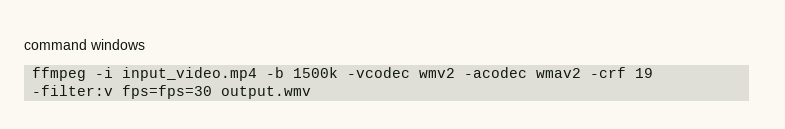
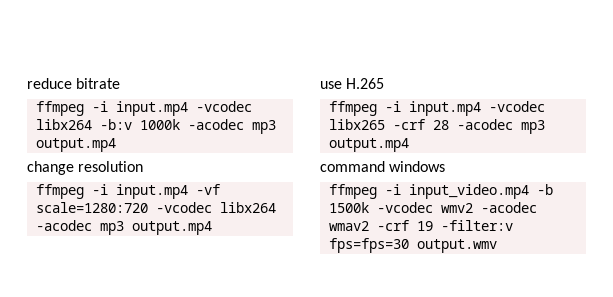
+ reduce bitrate
+ ffmpeg -i input.mp4 -vcodec libx264 -b:v 1000k -acodec mp3 output.mp4
+ change resolution
+ ffmpeg -i input.mp4 -vf scale=1280:720 -vcodec libx264 -acodec mp3 output.mp4
+ use H.265
+ ffmpeg -i input.mp4 -vcodec libx265 -crf 28 -acodec mp3 output.mp4

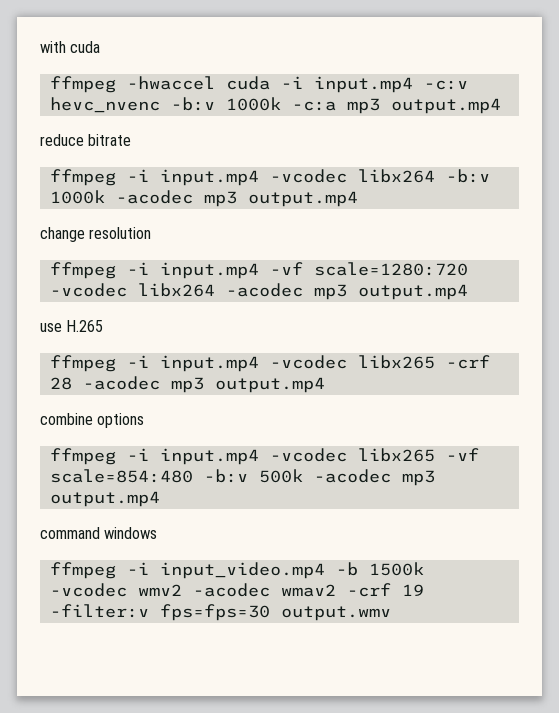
+ with cuda
+ ffmpeg -hwaccel cuda -i input.mp4 -c:v hevc_nvenc -b:v 1000k -c:a mp3 output.mp4
+ combine options
+ ffmpeg -i input.mp4 -vcodec libx265 -vf scale=854:480 -b:v 500k -acodec mp3 output.mp4

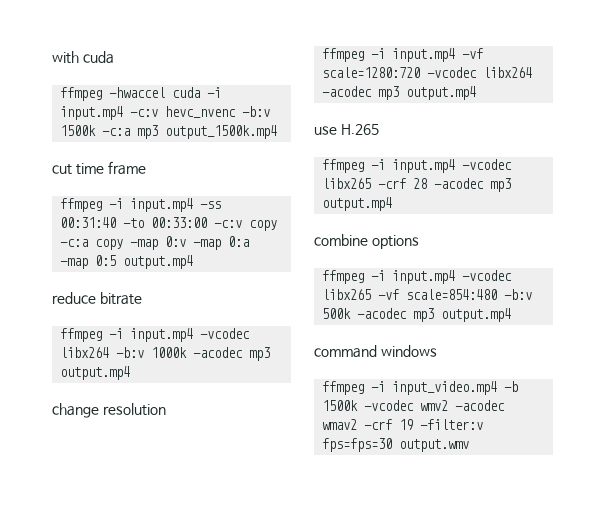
- ffmpeg -hwaccel cuda -i input.mp4 -c:v hevc_nvenc -b:v 1000k -c:a mp3 output.mp4
+ ffmpeg -hwaccel cuda -i input.mp4 -c:v hevc_nvenc -b:v 1500k -c:a mp3 output_1500k.mp4
+ cut time frame
+ ffmpeg -i input.mp4 -ss 00:31:40 -to 00:33:00 -c:v copy -c:a copy -map 0:v -map 0:a -map 0:5 output.mp4

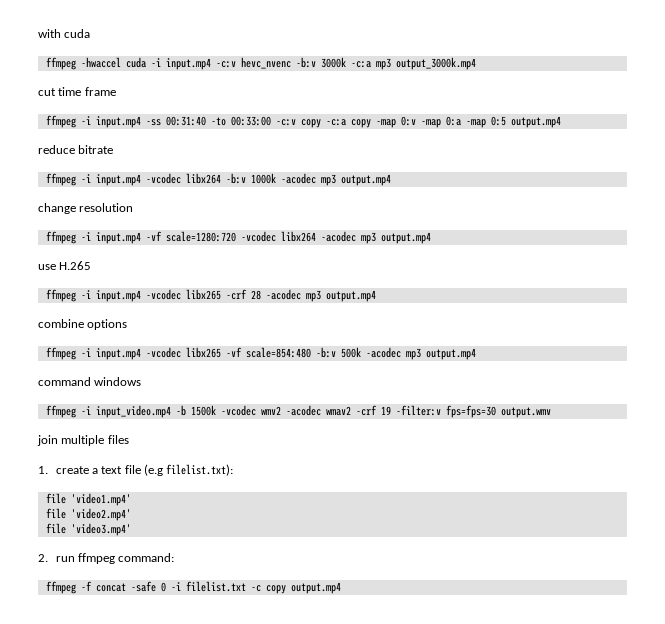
- ffmpeg -hwaccel cuda -i input.mp4 -c:v hevc_nvenc -b:v 1500k -c:a mp3 output_1500k.mp4
+ ffmpeg -hwaccel cuda -i input.mp4 -c:v hevc_nvenc -b:v 3000k -c:a mp3 output_3000k.mp4
+ join multiple files
+ 1. create a text file (e.g filelist.txt):
+ file 'video1.mp4'
+ file 'video2.mp4'
+ file 'video3.mp4'
+ 2. run ffmpeg command:
+ ffmpeg -f concat -safe 0 -i filelist.txt -c copy output.mp4

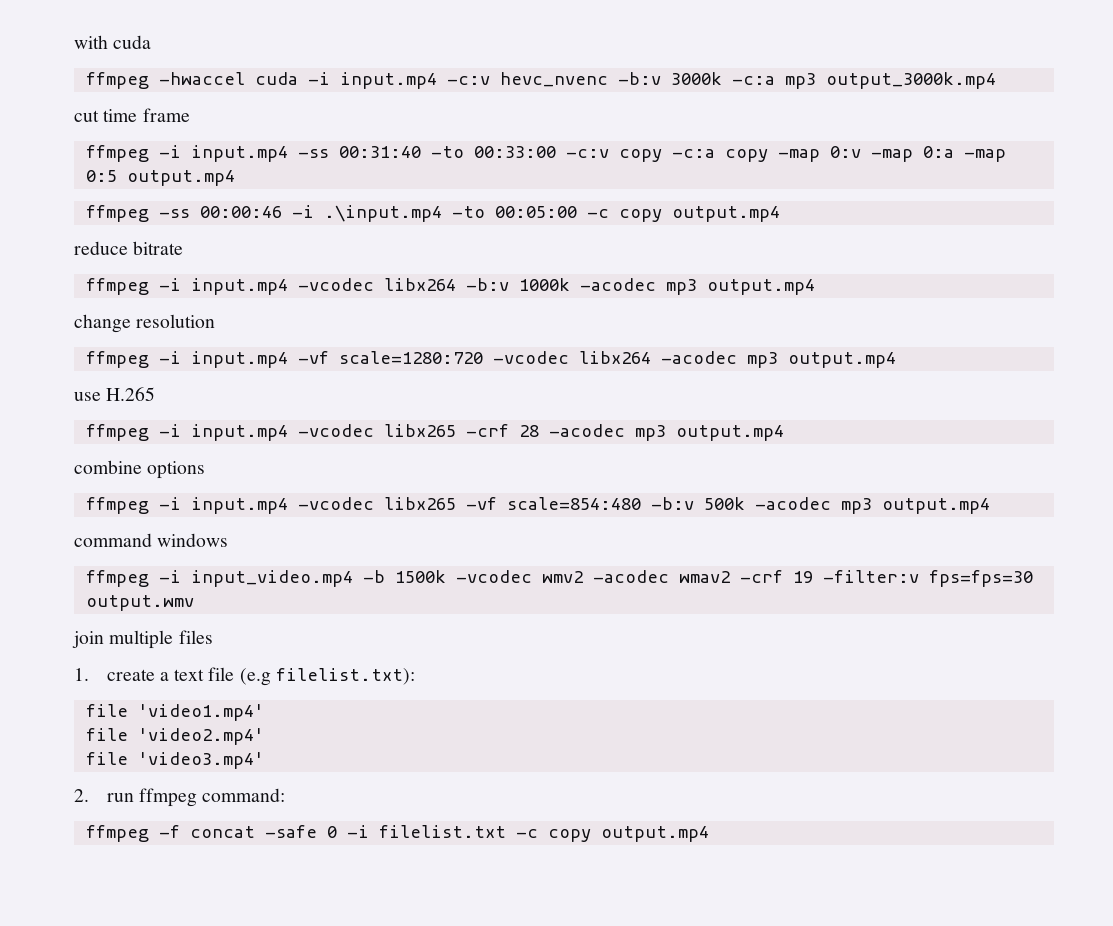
+ ffmpeg -ss 00:00:46 -i .\input.mp4 -to 00:05:00 -c copy output.mp4

